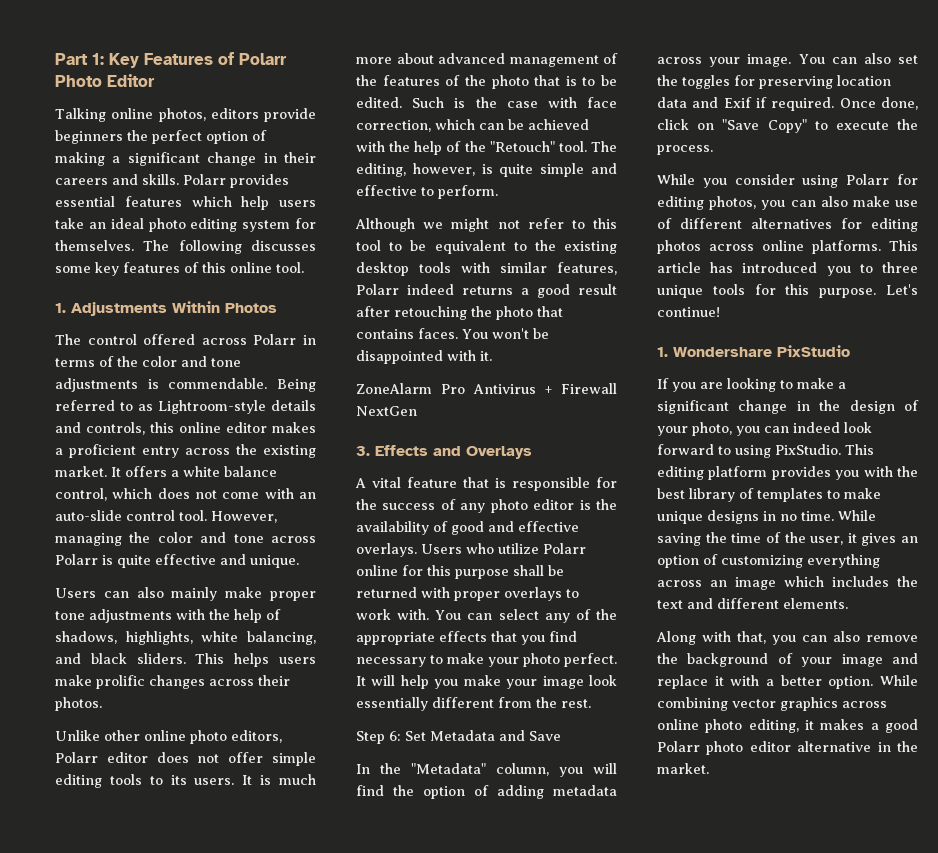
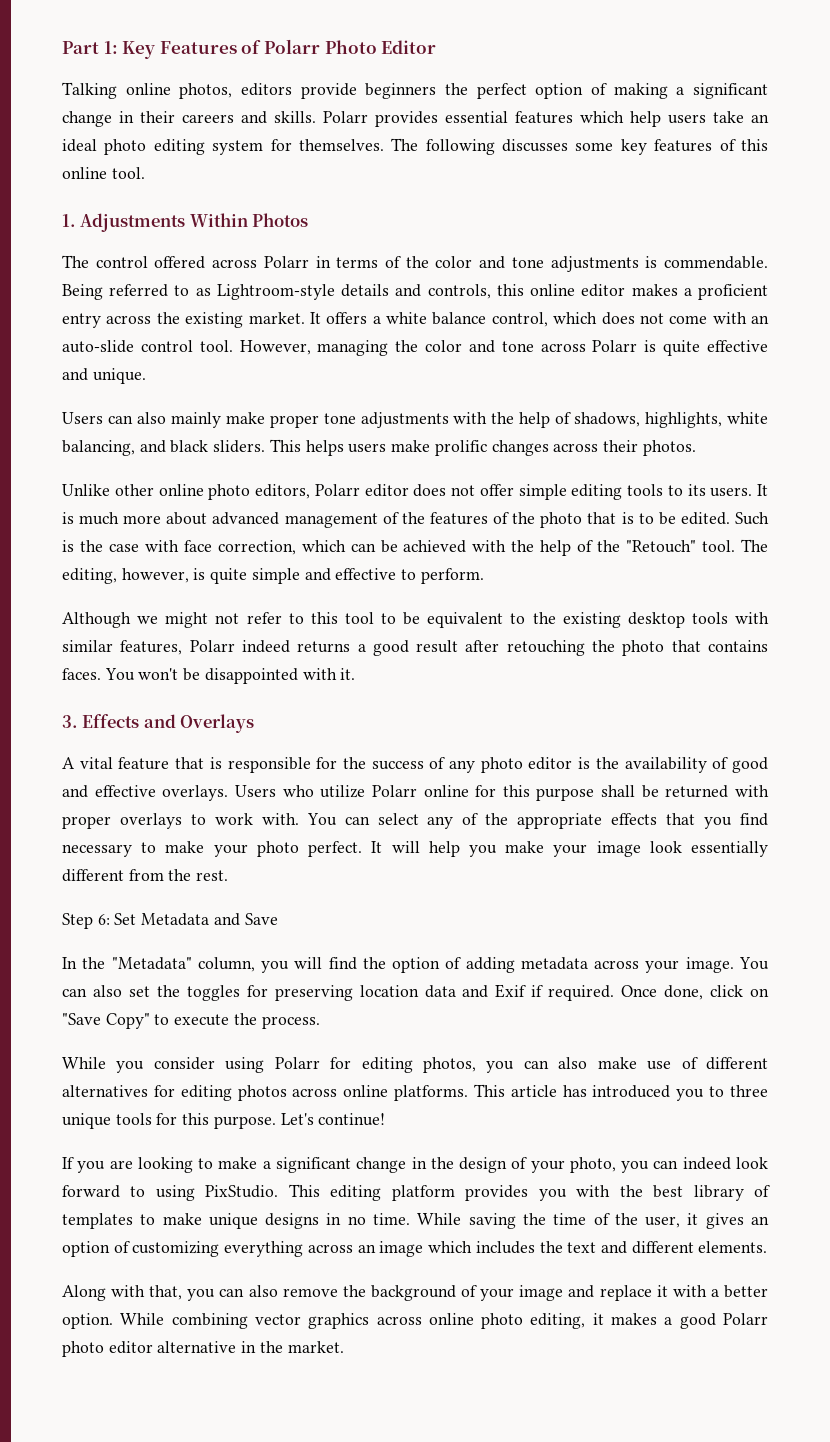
- ZoneAlarm Pro Antivirus + Firewall NextGen
- 1. Wondershare PixStudio

